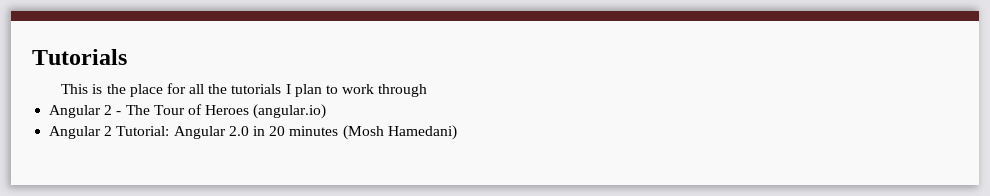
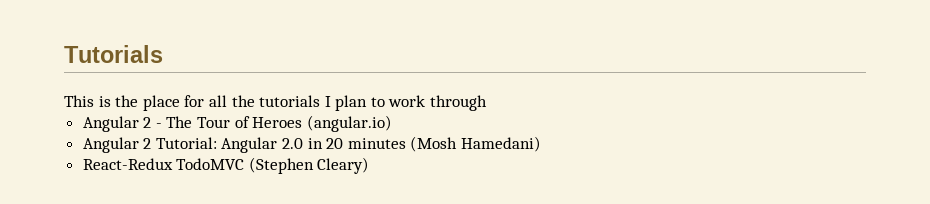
+ React-Redux TodoMVC (Stephen Cleary)

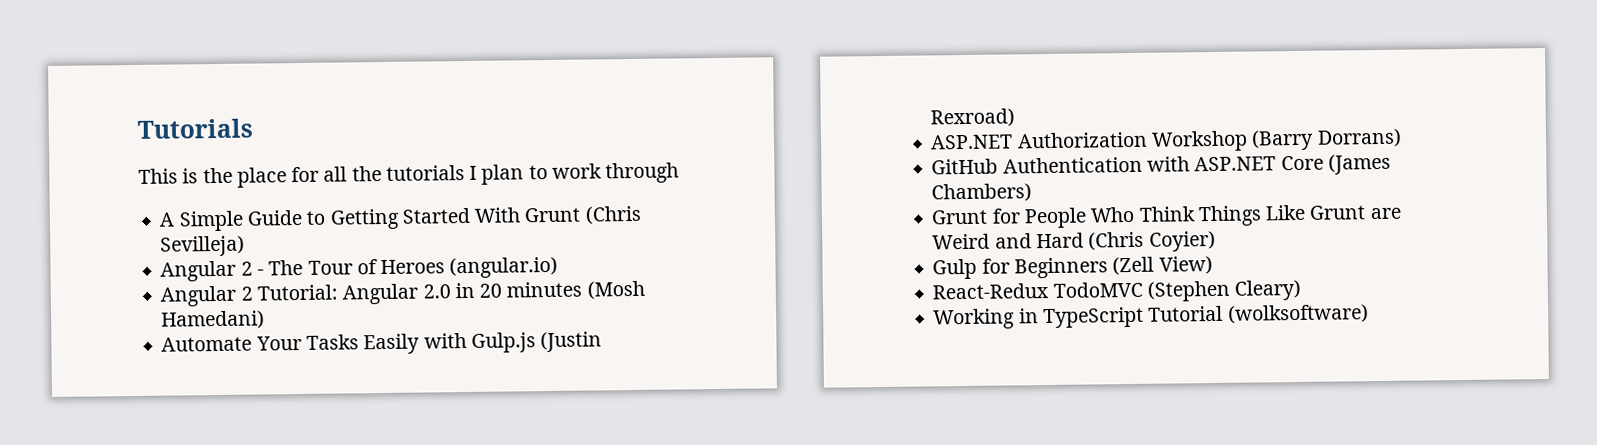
+ A Simple Guide to Getting Started With Grunt (Chris Sevilleja)
+ Automate Your Tasks Easily with Gulp.js (Justin Rexroad)
+ ASP.NET Authorization Workshop (Barry Dorrans)
+ GitHub Authentication with ASP.NET Core (James Chambers)
+ Grunt for People Who Think Things Like Grunt are Weird and Hard (Chris Coyier)
+ Gulp for Beginners (Zell View)
+ Working in TypeScript Tutorial (wolksoftware)

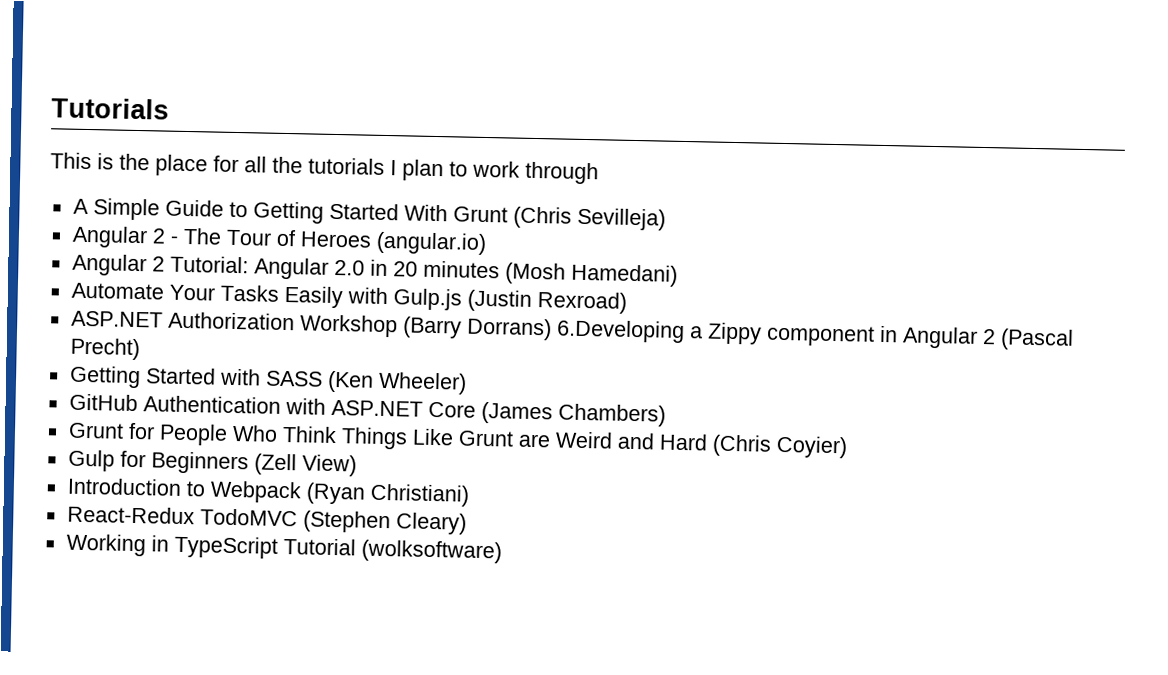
- ASP.NET Authorization Workshop (Barry Dorrans)
+ ASP.NET Authorization Workshop (Barry Dorrans) 6.Developing a Zippy component in Angular 2 (Pascal Precht)
+ Getting Started with SASS (Ken Wheeler)
+ Introduction to Webpack (Ryan Christiani)

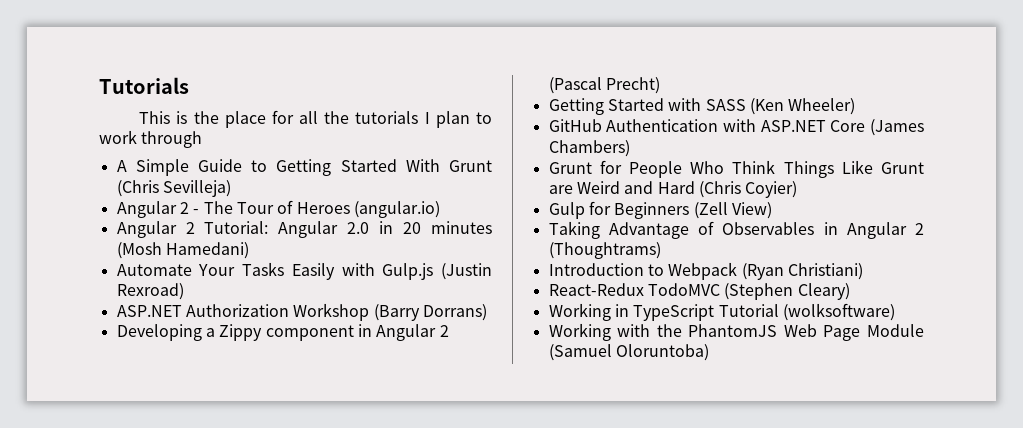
- ASP.NET Authorization Workshop (Barry Dorrans) 6.Developing a Zippy component in Angular 2 (Pascal Precht)
+ ASP.NET Authorization Workshop (Barry Dorrans)
+ Developing a Zippy component in Angular 2 (Pascal Precht)
+ Taking Advantage of Observables in Angular 2 (Thoughtrams)
+ Working with the PhantomJS Web Page Module (Samuel Oloruntoba)

